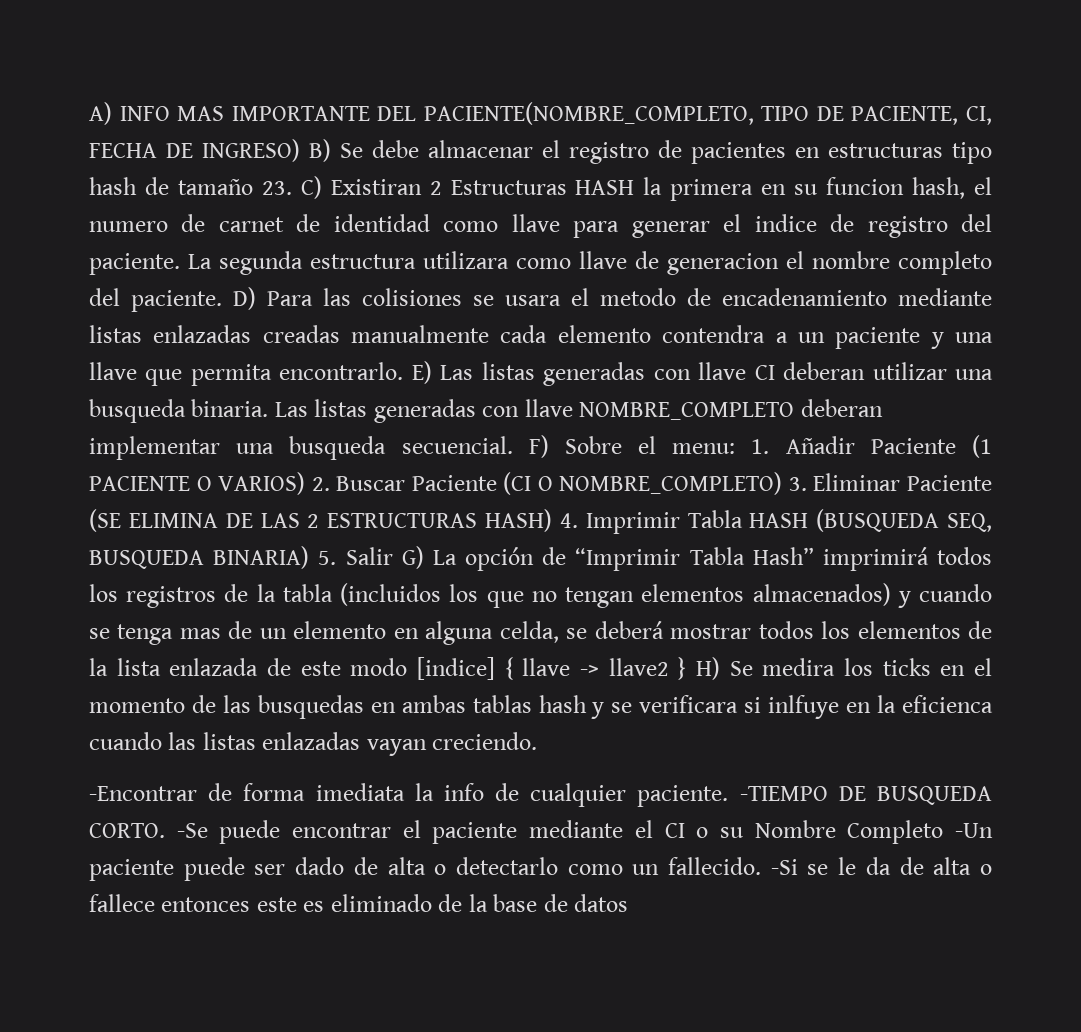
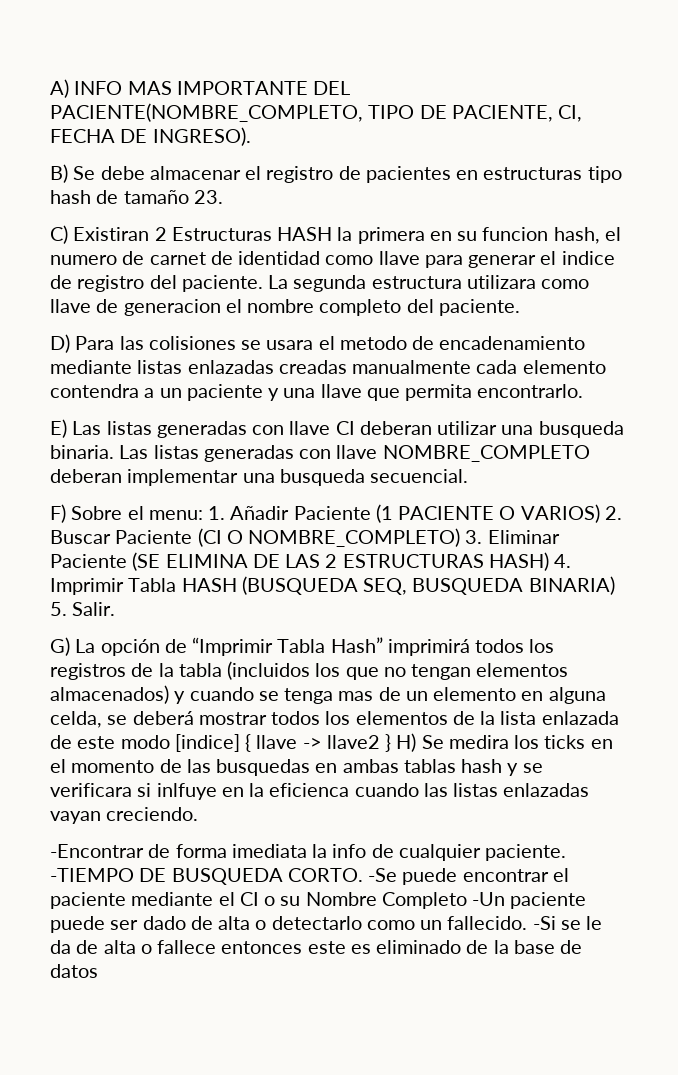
- A) INFO MAS IMPORTANTE DEL PACIENTE(NOMBRE_COMPLETO, TIPO DE PACIENTE, CI, FECHA DE INGRESO) B) Se debe almacenar el registro de pacientes en estructuras tipo hash de tamaño 23. C) Existiran 2 Estructuras HASH la primera en su funcion hash, el numero de carnet de identidad como llave para generar el indice de registro del paciente.
+ A) INFO MAS IMPORTANTE DEL PACIENTE(NOMBRE_COMPLETO, TIPO DE PACIENTE, CI, FECHA DE INGRESO).
+ B) Se debe almacenar el registro de pacientes en estructuras tipo hash de tamaño 23.
+ C) Existiran 2 Estructuras HASH la primera en su funcion hash, el numero de carnet de identidad como llave para generar el indice de registro del paciente.
- La segunda estructura utilizara como llave de generacion el nombre completo del paciente. D) Para las colisiones se usara el metodo de encadenamiento mediante listas enlazadas creadas manualmente cada elemento contendra a un paciente y una llave que permita encontrarlo. E) Las listas generadas con llave CI deberan utilizar una busqueda binaria.
+ La segunda estructura utilizara como llave de generacion el nombre completo del paciente.
+ D) Para las colisiones se usara el metodo de encadenamiento mediante listas enlazadas creadas manualmente cada elemento contendra a un paciente y una llave que permita encontrarlo.
+ E) Las listas generadas con llave CI deberan utilizar una busqueda binaria.
- Las listas generadas con llave NOMBRE_COMPLETO deberan implementar una busqueda secuencial. F) Sobre el menu:
+ Las listas generadas con llave NOMBRE_COMPLETO deberan implementar una busqueda secuencial.
+ F) Sobre el menu:
- 1. Añadir Paciente (1 PACIENTE O VARIOS) 2. Buscar Paciente (CI O NOMBRE_COMPLETO) 3. Eliminar Paciente (SE ELIMINA DE LAS 2 ESTRUCTURAS HASH) 4. Imprimir Tabla HASH (BUSQUEDA SEQ, BUSQUEDA BINARIA) 5. Salir G) La opción de “Imprimir Tabla Hash” imprimirá todos los registros de la tabla (incluidos los que no tengan elementos almacenados) y cuando se tenga mas de un elemento en alguna celda, se deberá mostrar todos los elementos de la lista enlazada de este modo [indice] { llave -> llave2 } H) Se medira los ticks en el momento de las busquedas en ambas tablas hash y se verificara si inlfuye en la eficienca cuando las listas enlazadas vayan creciendo.
+ 1. Añadir Paciente (1 PACIENTE O VARIOS) 2. Buscar Paciente (CI O NOMBRE_COMPLETO) 3. Eliminar Paciente (SE ELIMINA DE LAS 2 ESTRUCTURAS HASH) 4. Imprimir Tabla HASH (BUSQUEDA SEQ, BUSQUEDA BINARIA) 5. Salir.
+ G) La opción de “Imprimir Tabla Hash” imprimirá todos los registros de la tabla (incluidos los que no tengan elementos almacenados) y cuando se tenga mas de un elemento en alguna celda, se deberá mostrar todos los elementos de la lista enlazada de este modo [indice] { llave -> llave2 } H) Se medira los ticks en el momento de las busquedas en ambas tablas hash y se verificara si inlfuye en la eficienca cuando las listas enlazadas vayan creciendo.

